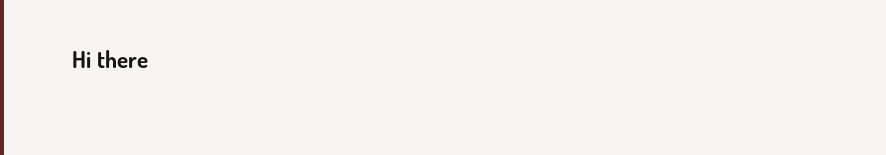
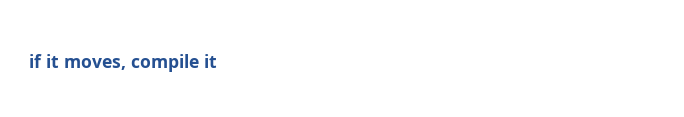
- Hi there
+ if it moves, compile it

